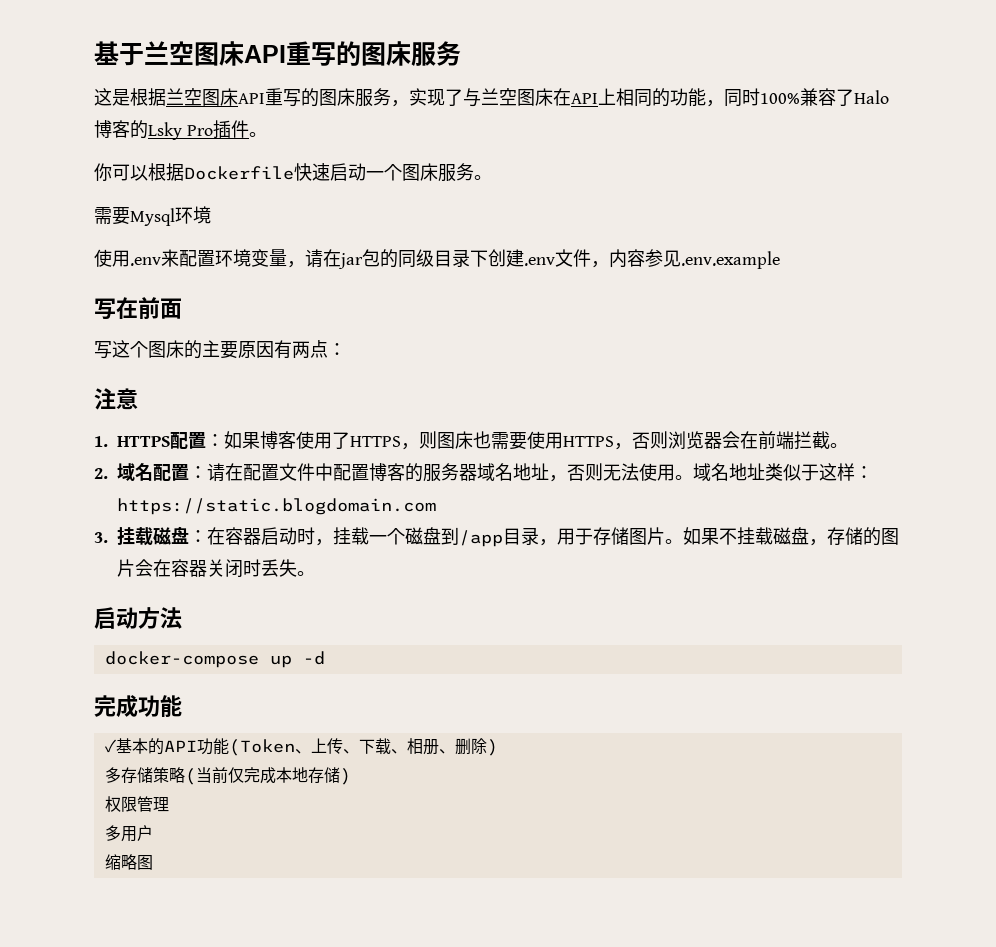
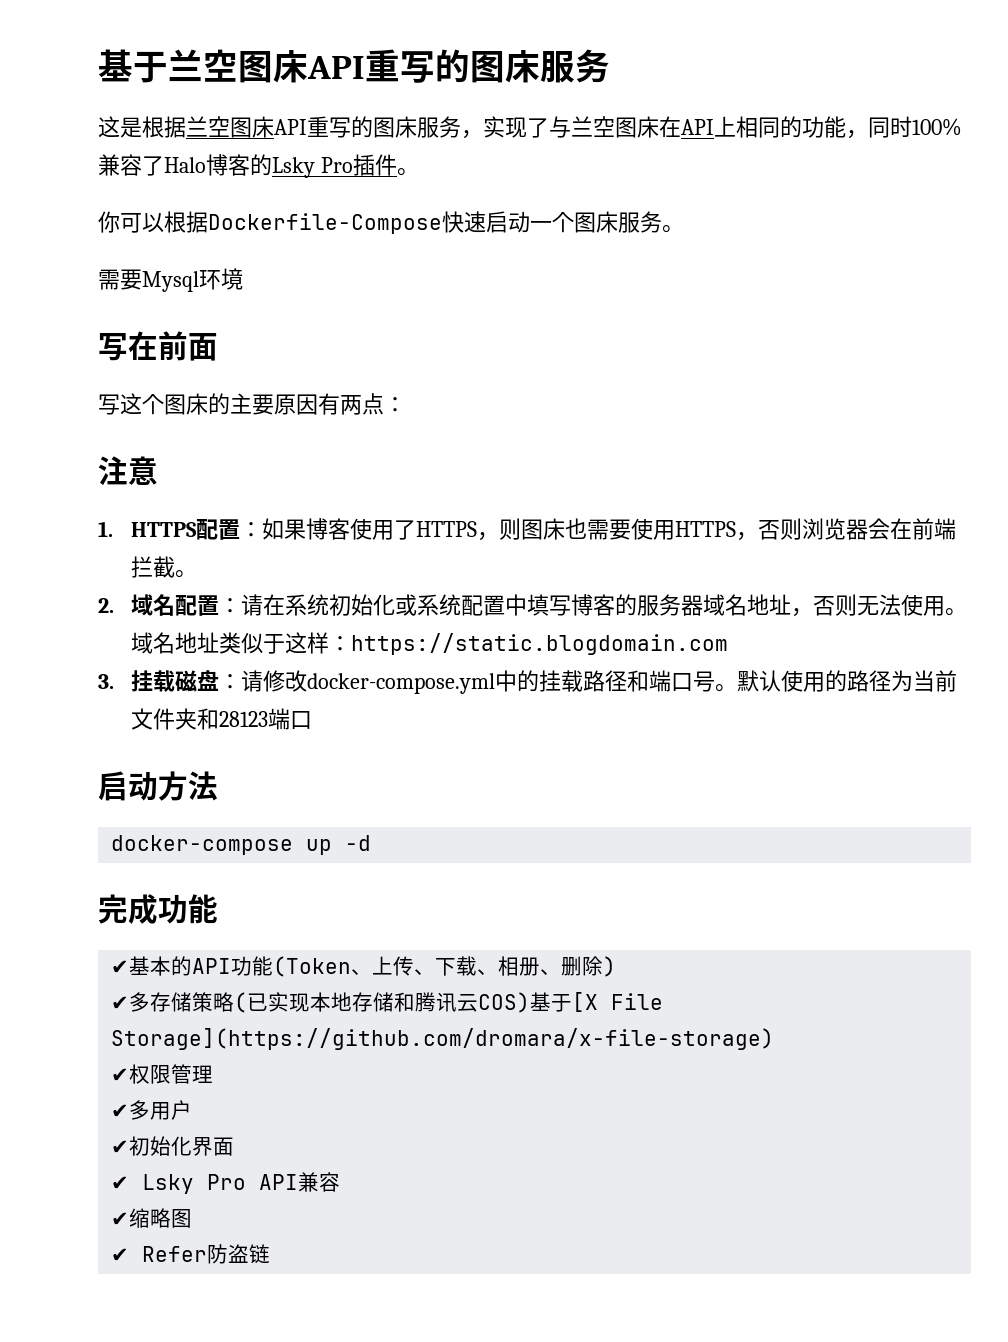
- 你可以根据Dockerfile快速启动一个图床服务。
+ 你可以根据Dockerfile-Compose快速启动一个图床服务。
- 使用.env来配置环境变量，请在jar包的同级目录下创建.env文件，内容参见.env.example
- 2.域名配置：请在配置文件中配置博客的服务器域名地址，否则无法使用。
+ 2.域名配置：请在系统初始化或系统配置中填写博客的服务器域名地址，否则无法使用。
- 3.挂载磁盘：在容器启动时，挂载一个磁盘到/app目录，用于存储图片。如果不挂载磁盘，存储的图片会在容器关闭时丢失。
+ 3.挂载磁盘：请修改docker-compose.yml中的挂载路径和端口号。默认使用的路径为当前文件夹和28123端口
- ✓基本的API功能(Token、上传、下载、相册、删除)
+ ✔基本的API功能(Token、上传、下载、相册、删除)
- 多存储策略(当前仅完成本地存储)
- 权限管理
+ ✔多存储策略(已实现本地存储和腾讯云COS)基于[X File Storage](https://github.com/dromara/x-file-storage)
+ ✔权限管理
- 多用户
+ ✔多用户
- 缩略图
+ ✔初始化界面
+ ✔ Lsky Pro API兼容
+ ✔缩略图
+ ✔ Refer防盗链

